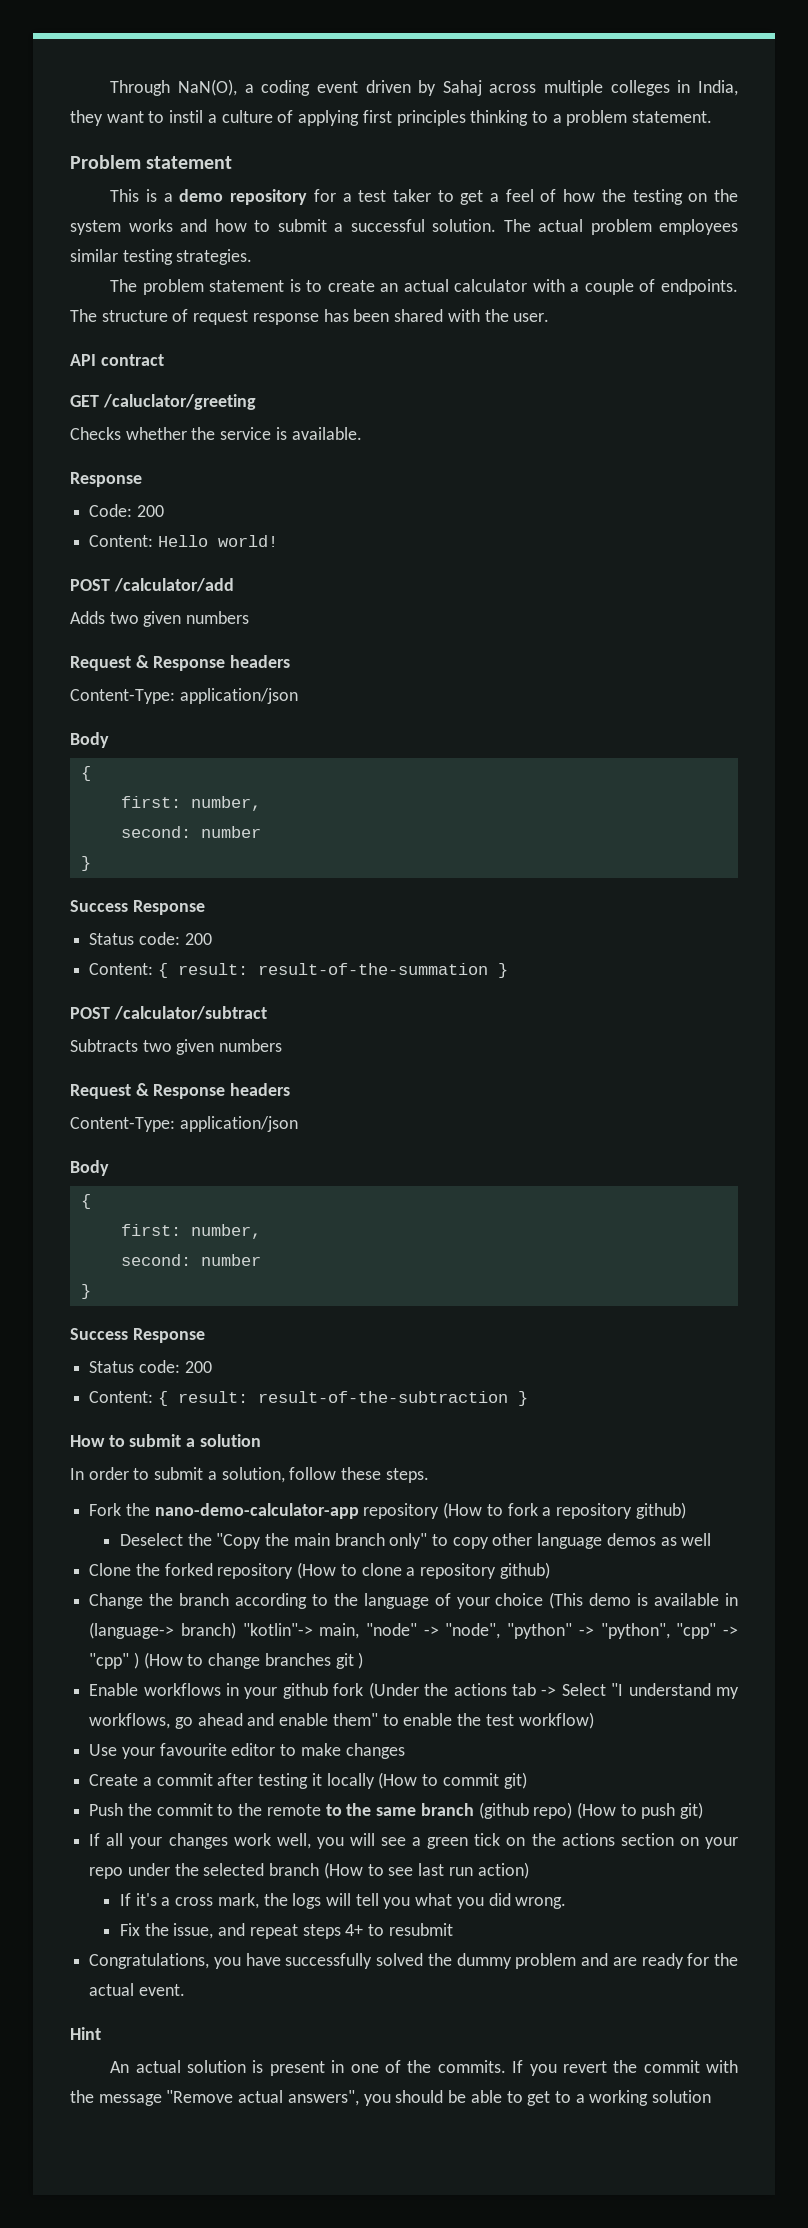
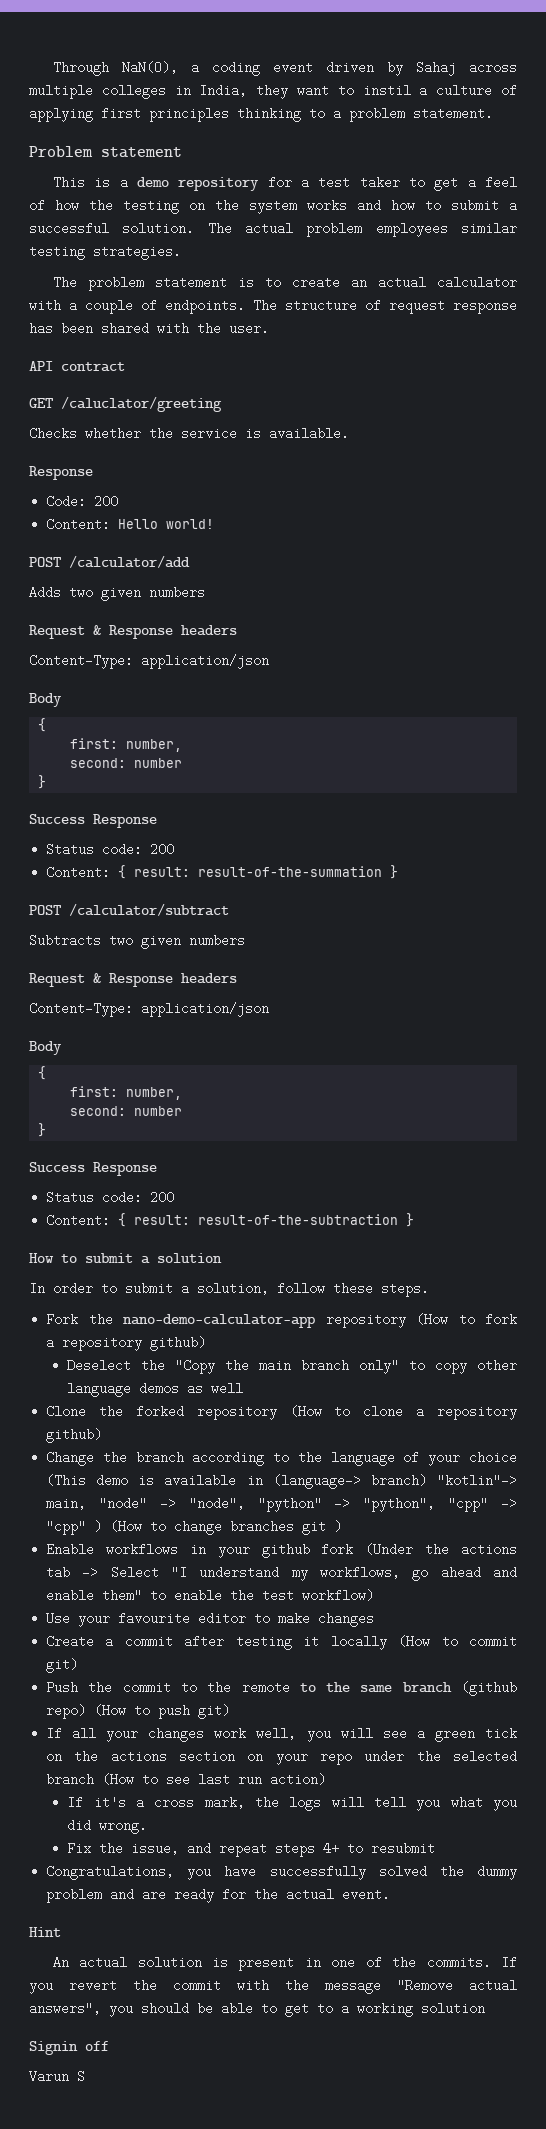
+ Signin off
+ Varun S

